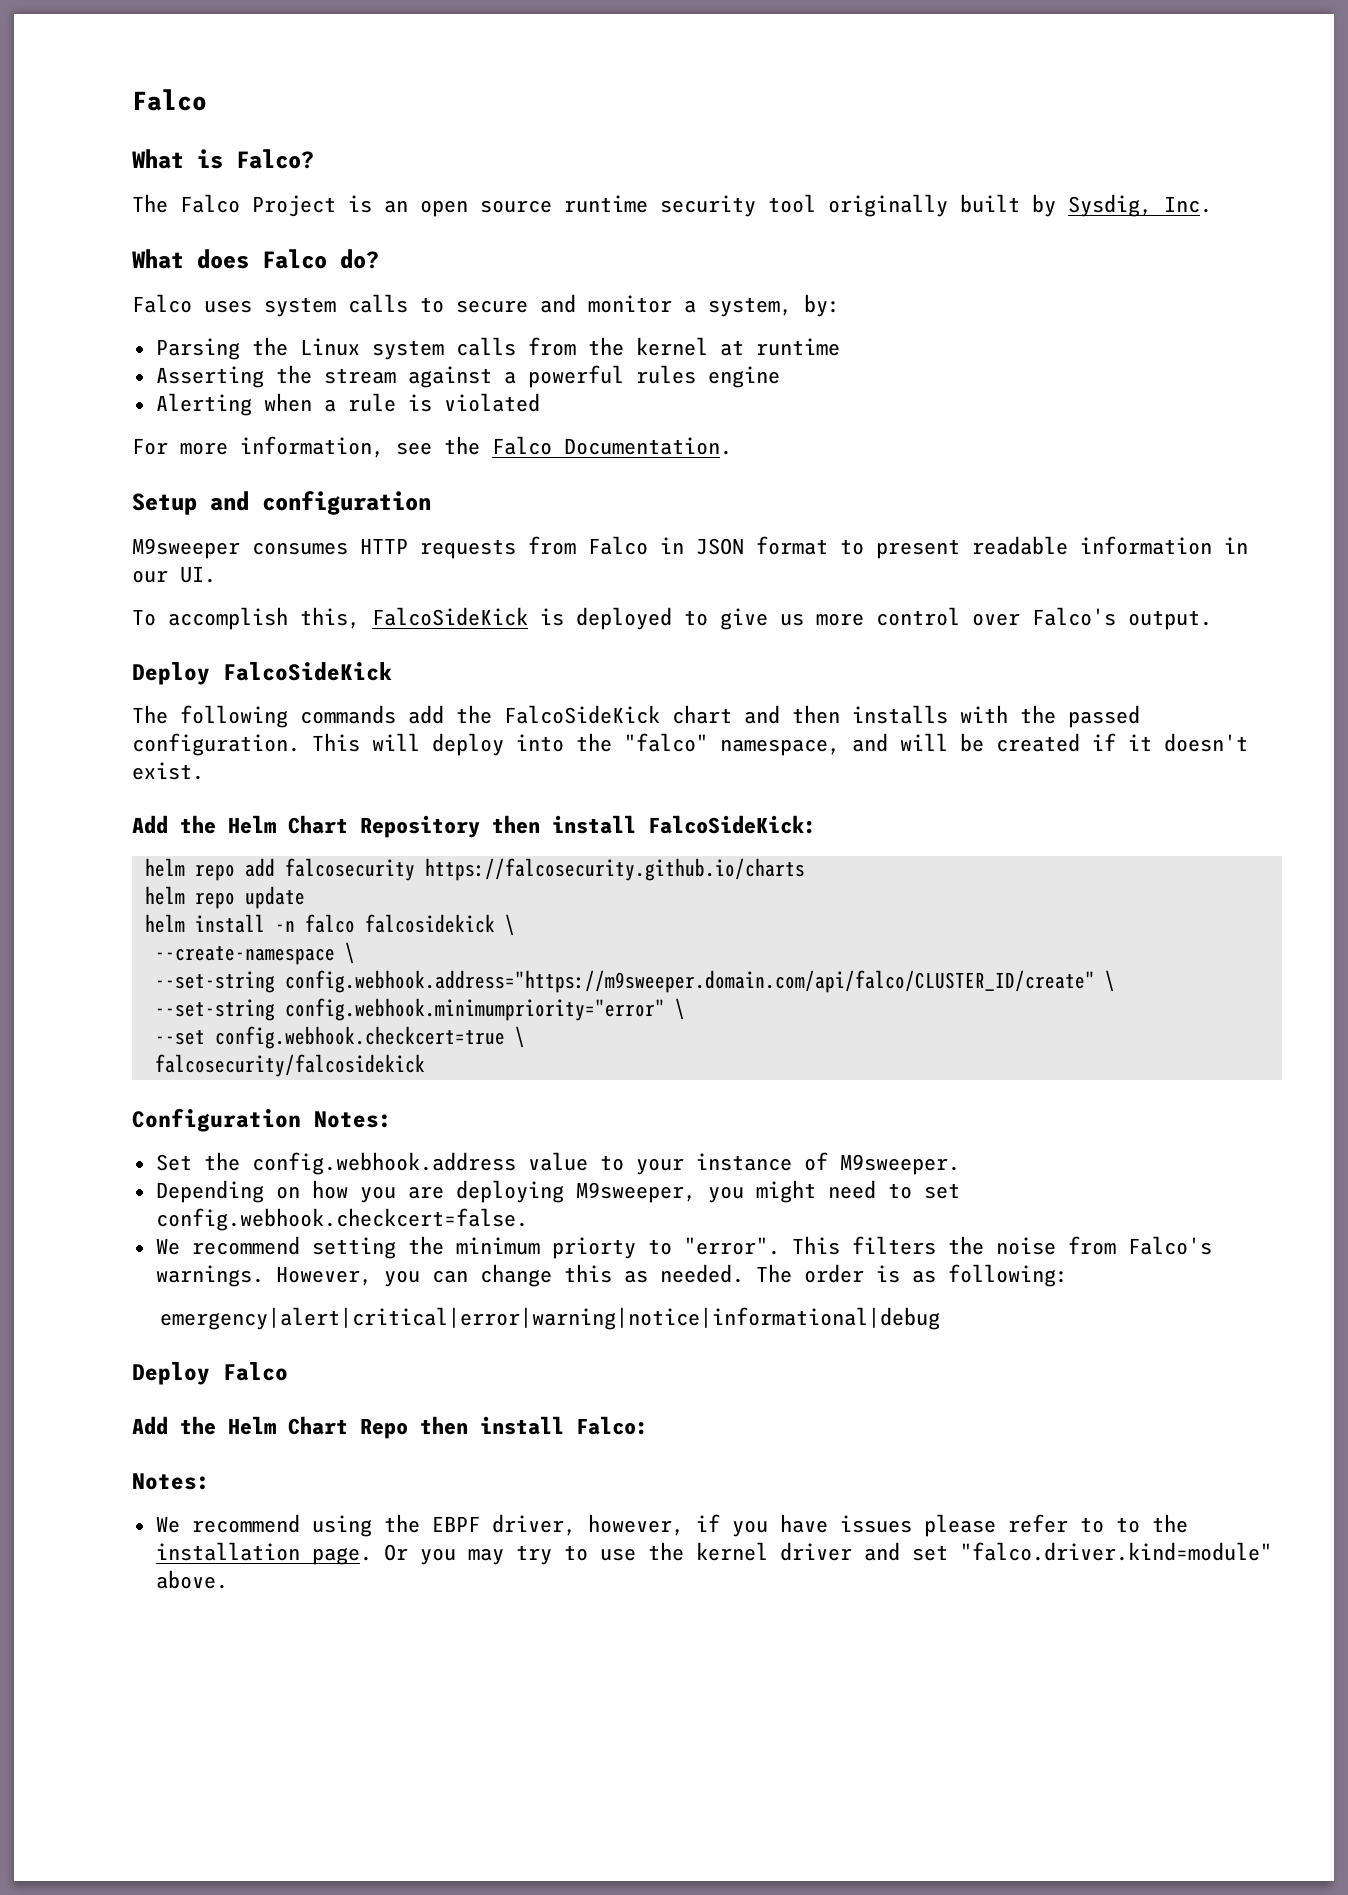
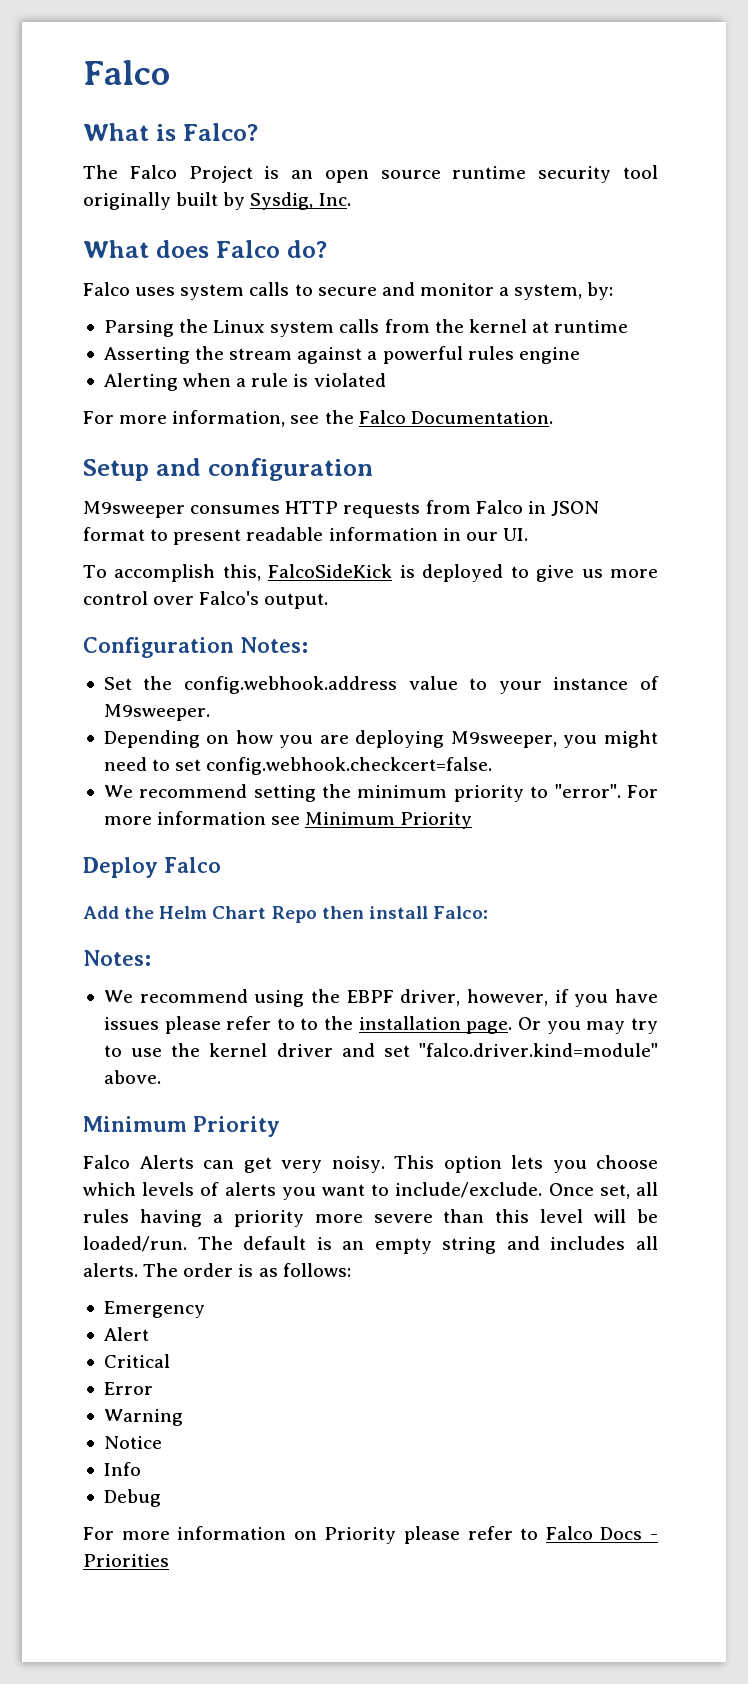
- Deploy FalcoSideKick
- The following commands add the FalcoSideKick chart and then installs with the passed configuration. This will deploy into the "falco" namespace, and will be created if it doesn't exist.
- Add the Helm Chart Repository then install FalcoSideKick:
- helm repo add falcosecurity https://falcosecurity.github.io/charts
- helm repo update
- helm install -n falco falcosidekick \
- --create-namespace \
- --set-string config.webhook.address="https://m9sweeper.domain.com/api/falco/CLUSTER_ID/create" \
- --set-string config.webhook.minimumpriority="error" \
- --set config.webhook.checkcert=true \
- falcosecurity/falcosidekick
- We recommend setting the minimum priorty to "error".
+ We recommend setting the minimum priority to "error".
- This filters the noise from Falco's warnings. However, you can change this as needed. The order is as following:
- emergency|alert|critical|error|warning|notice|informational|debug
+ For more information see Minimum Priority
  Or you may try to use the kernel driver and set "falco.driver.kind=module" above.
+ Minimum Priority
+ Falco Alerts can get very noisy. This option lets you choose which levels of alerts you want to include/exclude. Once set, all rules having a priority more severe than this level will be loaded/run. The default is an empty string and includes all alerts. The order is as follows:
+ Emergency
+ Alert
+ Critical
+ Error
+ Warning
+ Notice
+ Info
+ Debug
+ For more information on Priority please refer to Falco Docs - Priorities

